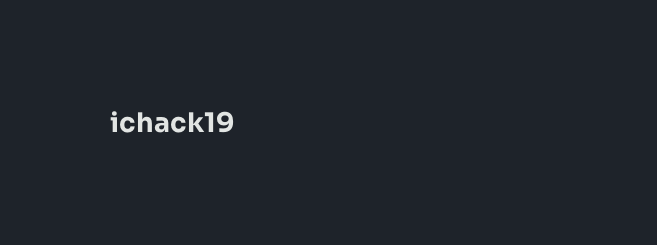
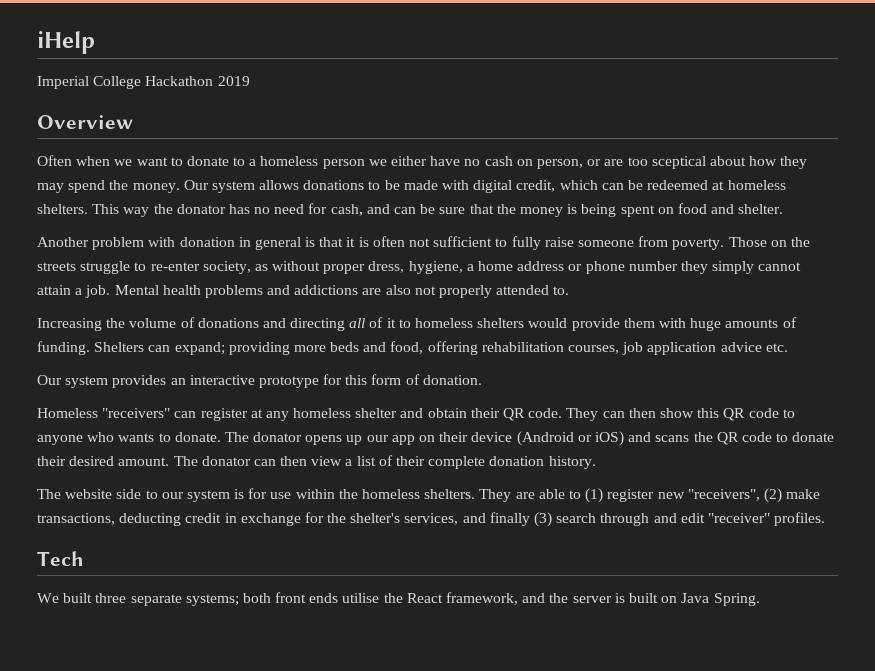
- ichack19
+ iHelp
+ Imperial College Hackathon 2019
+ Overview
+ Often when we want to donate to a homeless person we either have no cash on person, or are too sceptical about how they may spend the money. Our system allows donations to be made with digital credit, which can be redeemed at homeless shelters. This way the donator has no need for cash, and can be sure that the money is being spent on food and shelter.
+ Another problem with donation in general is that it is often not sufficient to fully raise someone from poverty. Those on the streets struggle to re-enter society, as without proper dress, hygiene, a home address or phone number they simply cannot attain a job. Mental health problems and addictions are also not properly attended to.
+ Increasing the volume of donations and directing all of it to homeless shelters would provide them with huge amounts of funding. Shelters can expand; providing more beds and food, offering rehabilitation courses, job application advice etc.
+ Our system provides an interactive prototype for this form of donation.
+ Homeless "receivers" can register at any homeless shelter and obtain their QR code. They can then show this QR code to anyone who wants to donate. The donator opens up our app on their device (Android or iOS) and scans the QR code to donate their desired amount. The donator can then view a list of their complete donation history.
+ The website side to our system is for use within the homeless shelters. They are able to (1) register new "receivers", (2) make transactions, deducting credit in exchange for the shelter's services, and finally (3) search through and edit "receiver" profiles.
+ Tech
+ We built three separate systems; both front ends utilise the React framework, and the server is built on Java Spring.

